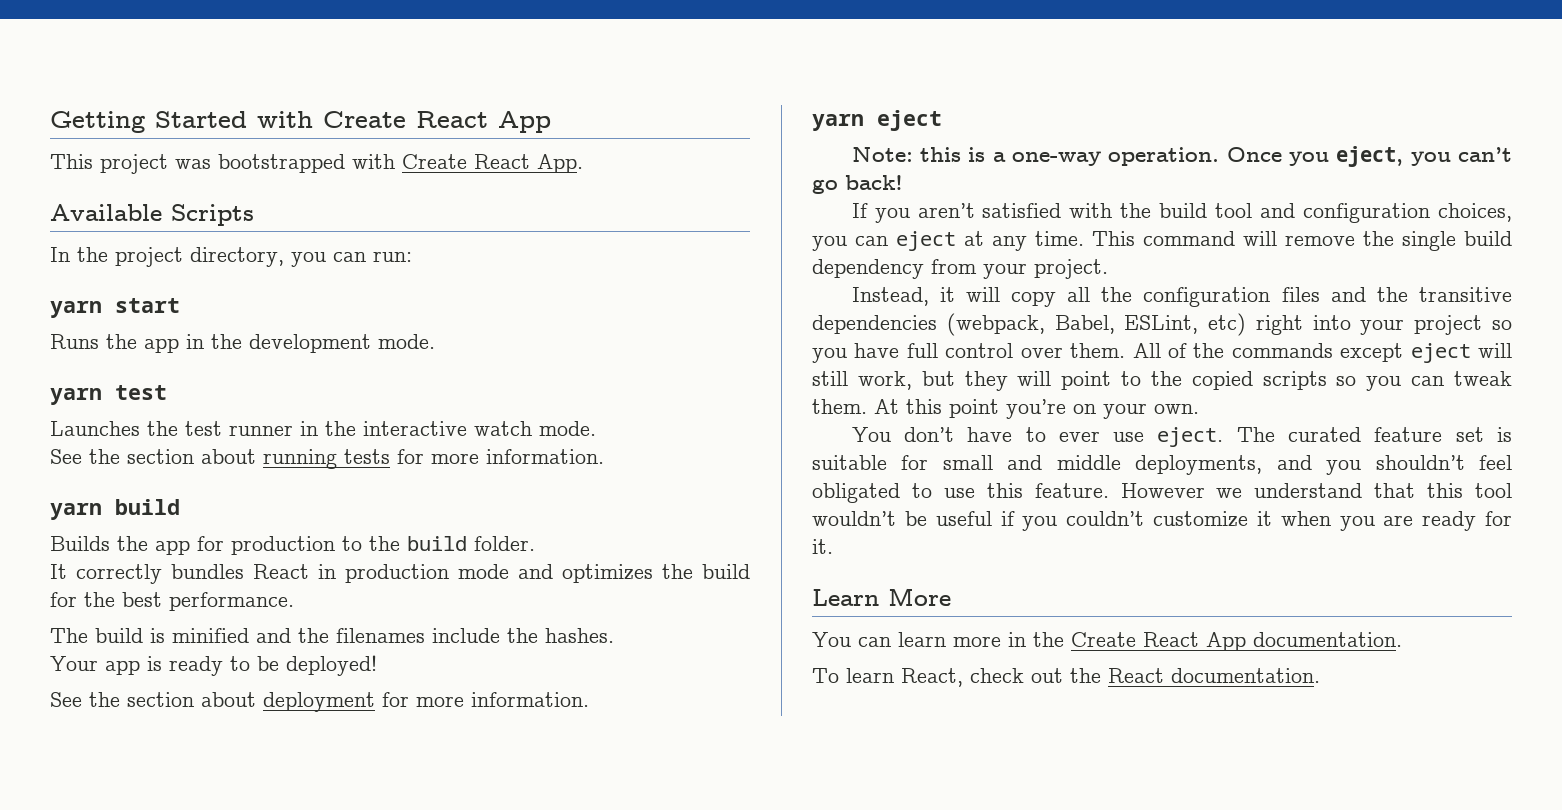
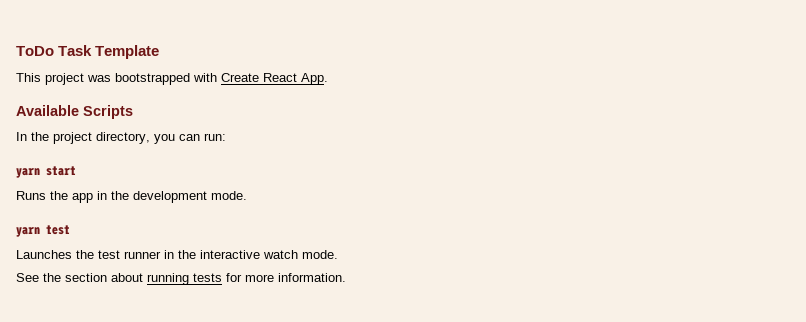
- Getting Started with Create React App
+ ToDo Task Template
- yarn build
- Builds the app for production to the build folder.
- It correctly bundles React in production mode and optimizes the build for the best performance.
- The build is minified and the filenames include the hashes.
- Your app is ready to be deployed!
- See the section about deployment for more information.
- yarn eject
- Note: this is a one-way operation. Once you eject, you can’t go back!
- If you aren’t satisfied with the build tool and configuration choices, you can eject at any time. This command will remove the single build dependency from your project.
- Instead, it will copy all the configuration files and the transitive dependencies (webpack, Babel, ESLint, etc) right into your project so you have full control over them. All of the commands except eject will still work, but they will point to the copied scripts so you can tweak them. At this point you’re on your own.
- You don’t have to ever use eject. The curated feature set is suitable for small and middle deployments, and you shouldn’t feel obligated to use this feature. However we understand that this tool wouldn’t be useful if you couldn’t customize it when you are ready for it.
- Learn More
- You can learn more in the Create React App documentation.
- To learn React, check out the React documentation.

